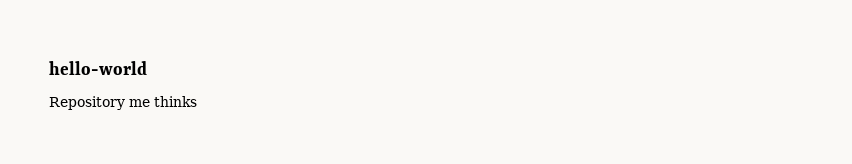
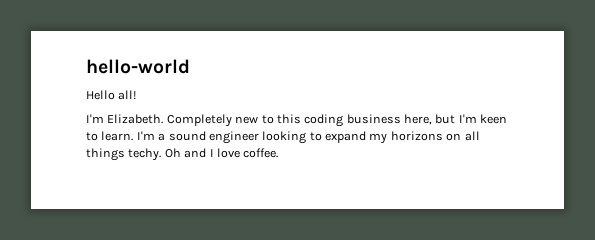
- Repository me thinks
+ Hello all!
+ I'm Elizabeth. Completely new to this coding business here, but I'm keen to learn. I'm a sound engineer looking to expand my horizons on all things techy. Oh and I love coffee.

